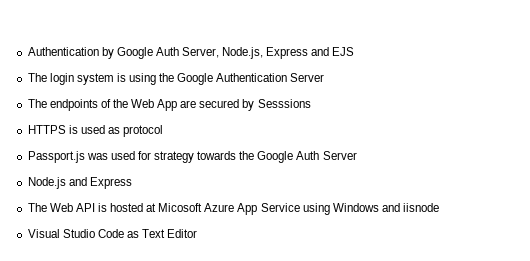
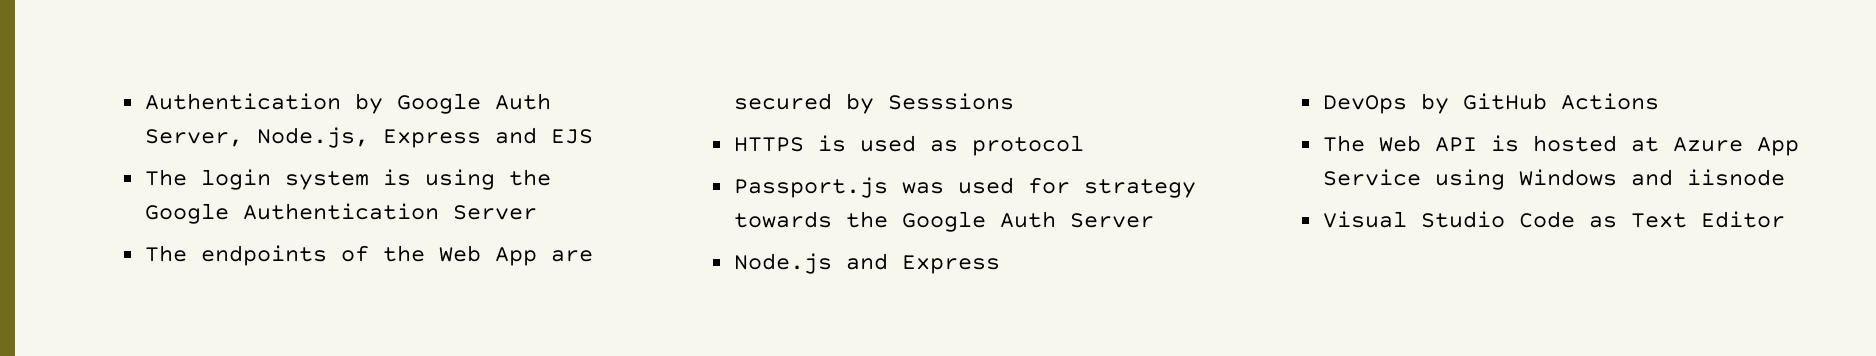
+ DevOps by GitHub Actions
- The Web API is hosted at Micosoft Azure App Service using Windows and iisnode
+ The Web API is hosted at Azure App Service using Windows and iisnode

